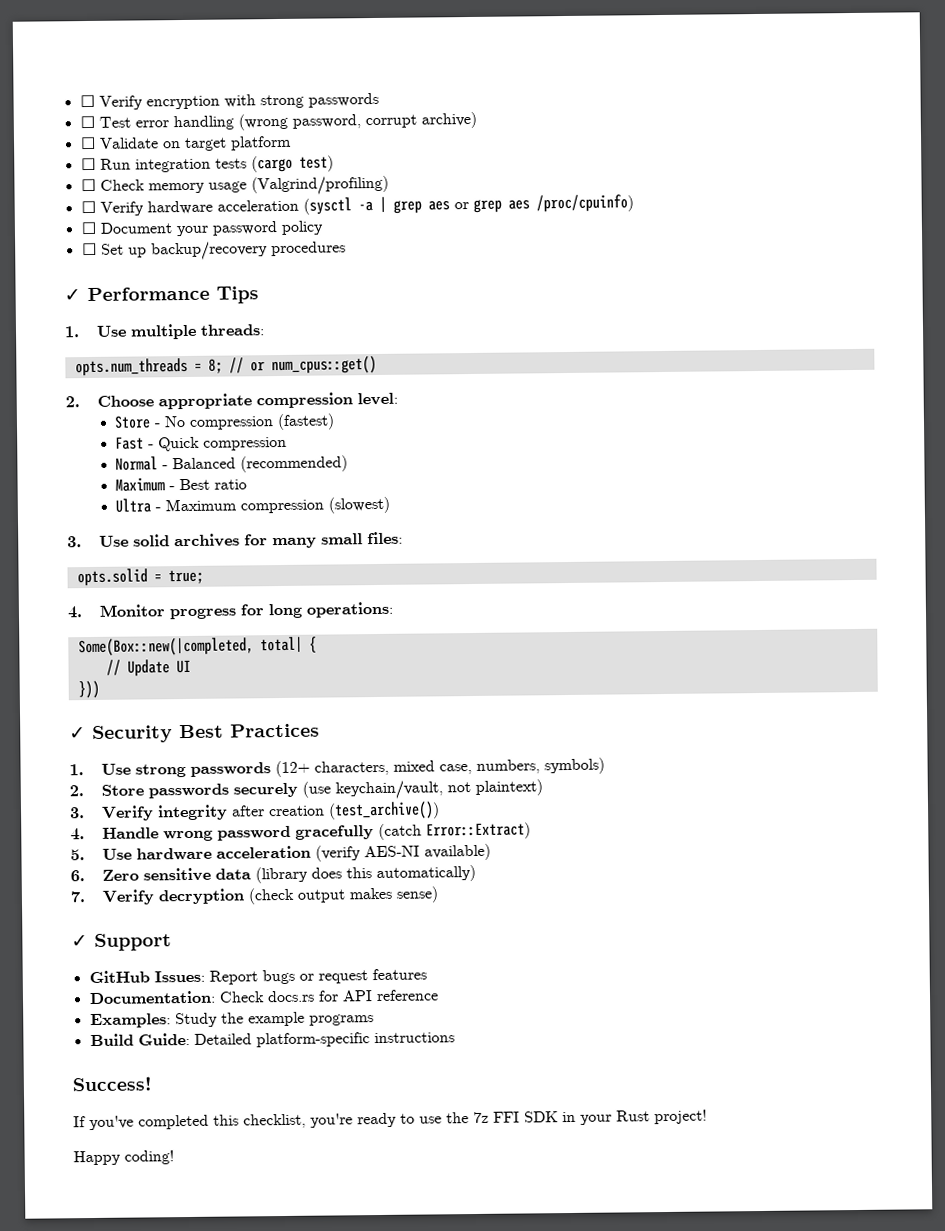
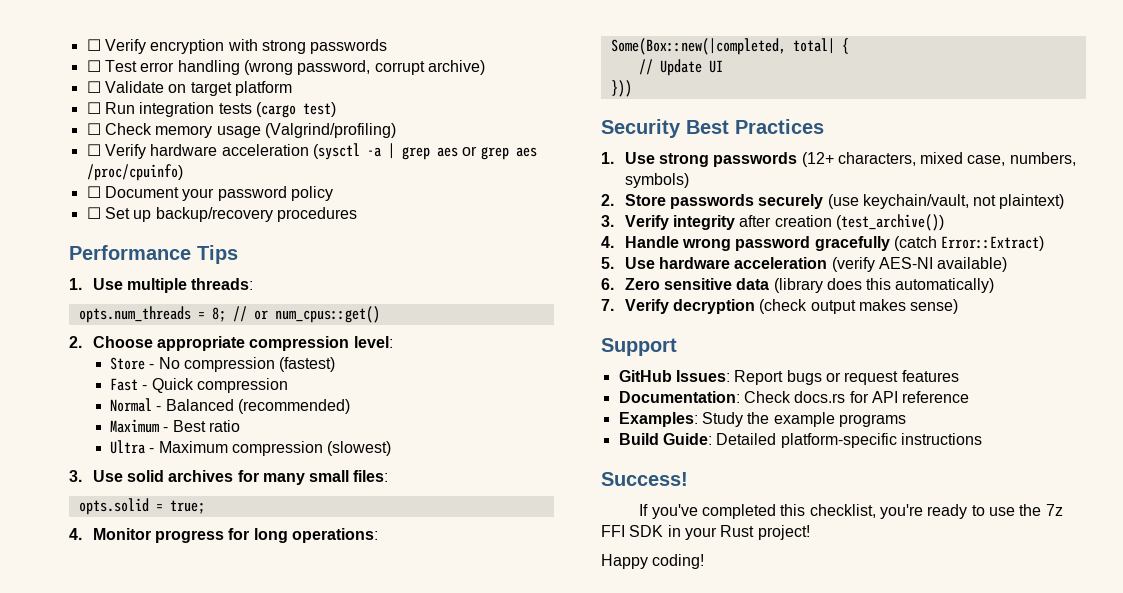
- ✓ Performance Tips
+ Performance Tips
- ✓ Security Best Practices
+ Security Best Practices
- ✓ Support
+ Support

